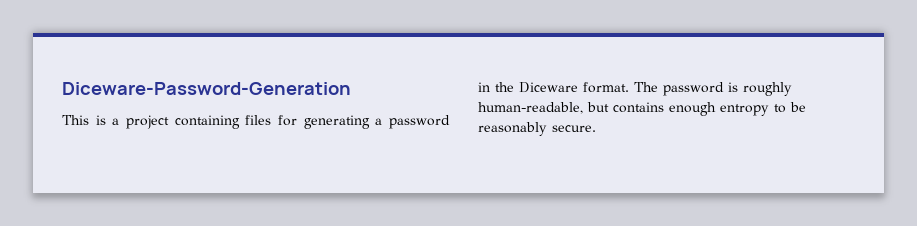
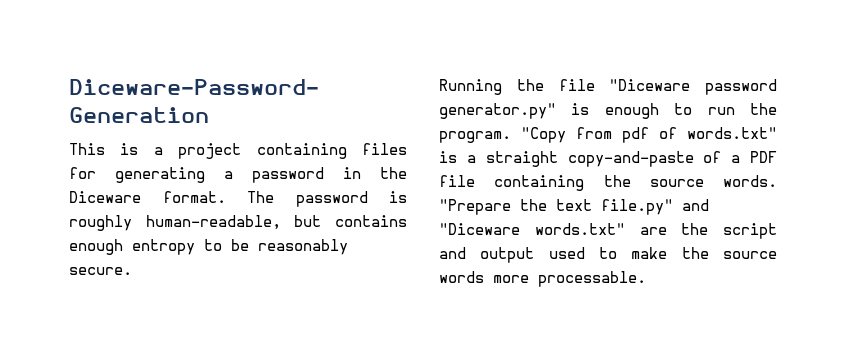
+ Running the file "Diceware password generator.py" is enough to run the program. "Copy from pdf of words.txt" is a straight copy-and-paste of a PDF file containing the source words. "Prepare the text file.py" and "Diceware words.txt" are the script and output used to make the source words more processable.

